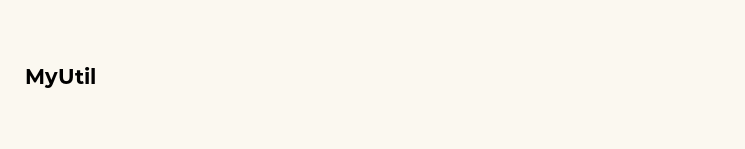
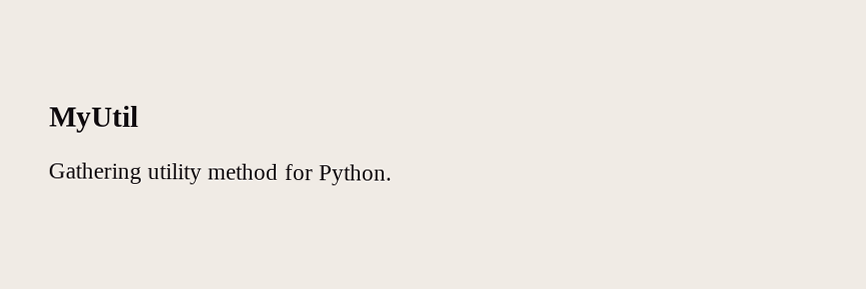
+ Gathering utility method for Python.

